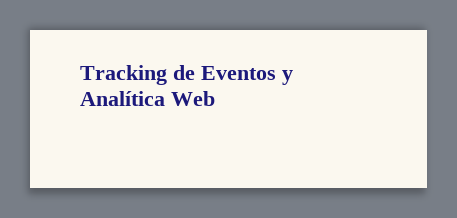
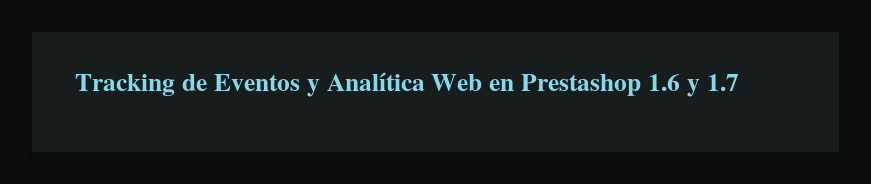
- Tracking de Eventos y Analítica Web
+ Tracking de Eventos y Analítica Web en Prestashop 1.6 y 1.7

